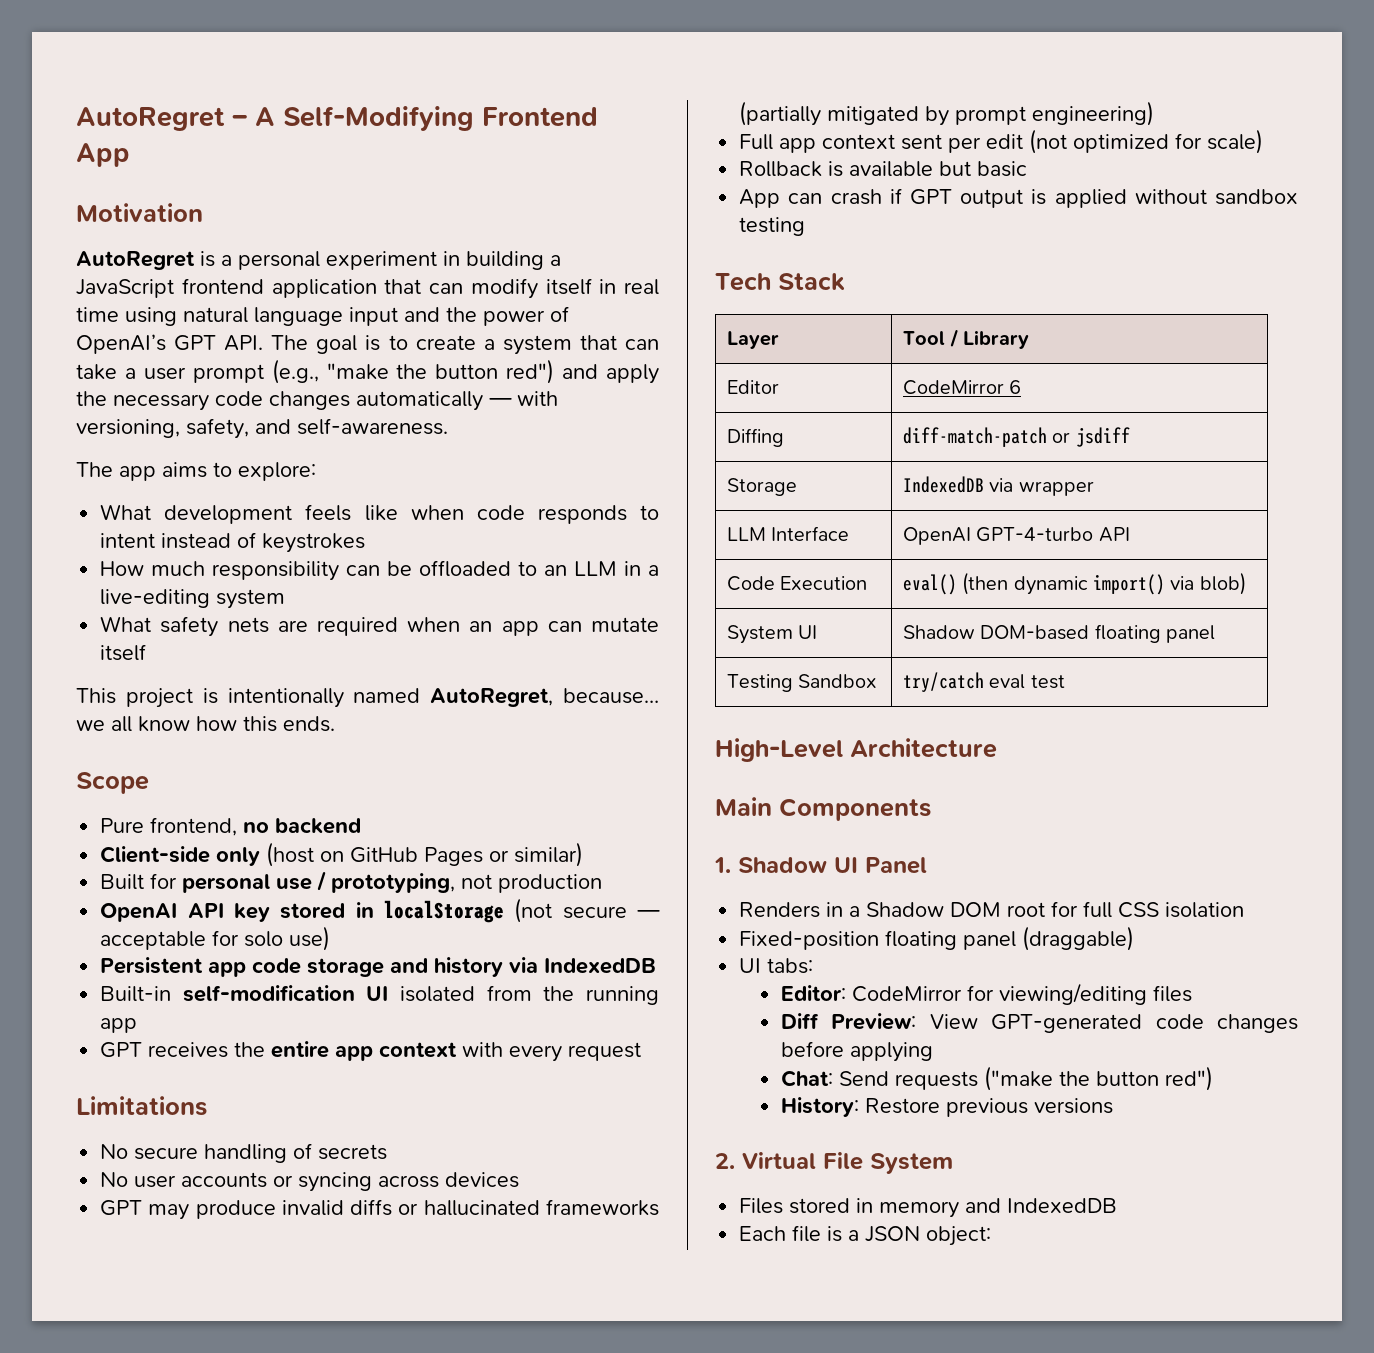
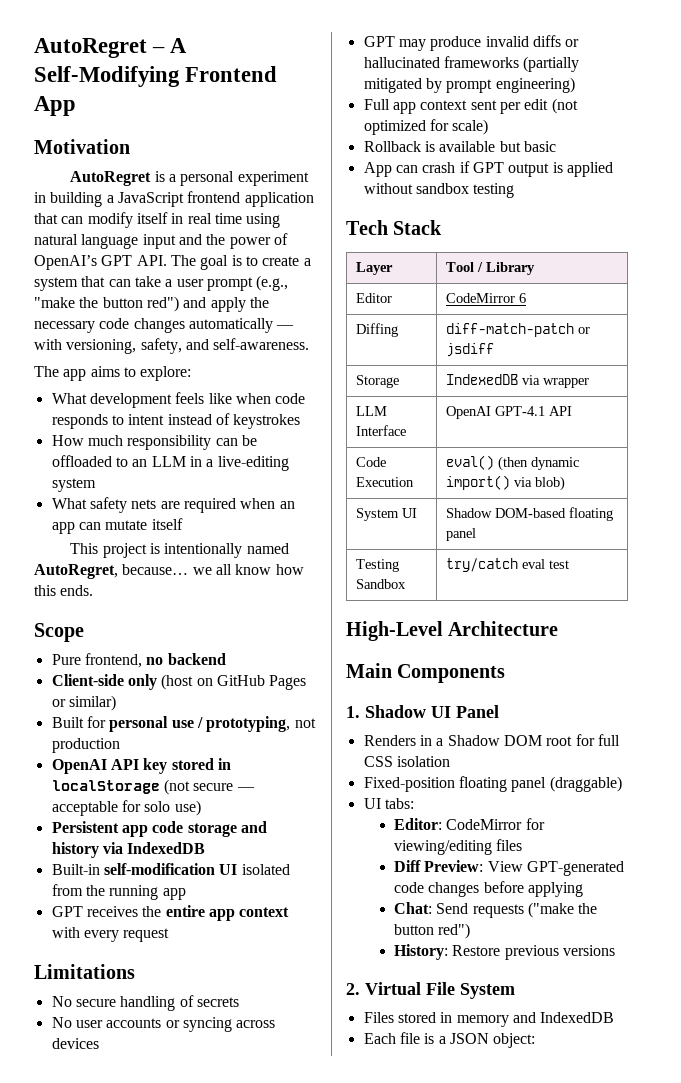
- LLM Interface | OpenAI GPT-4-turbo API
+ LLM Interface | OpenAI GPT-4.1 API

